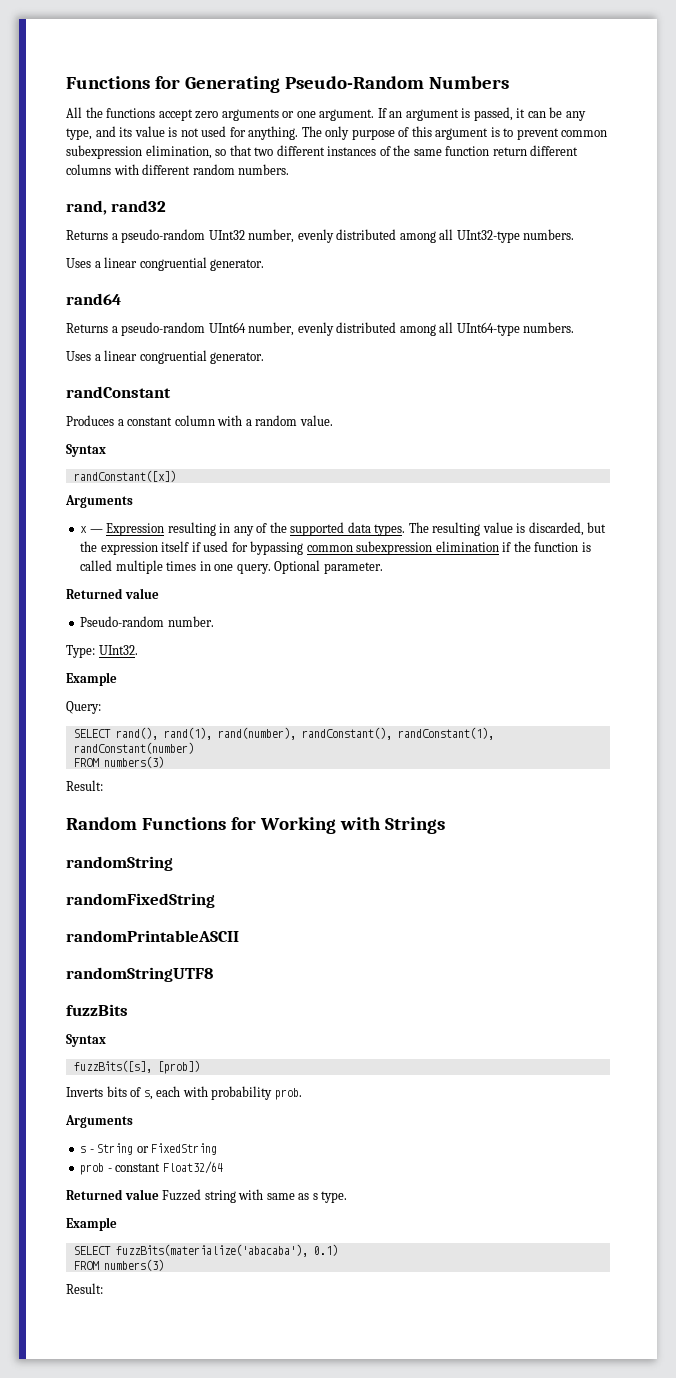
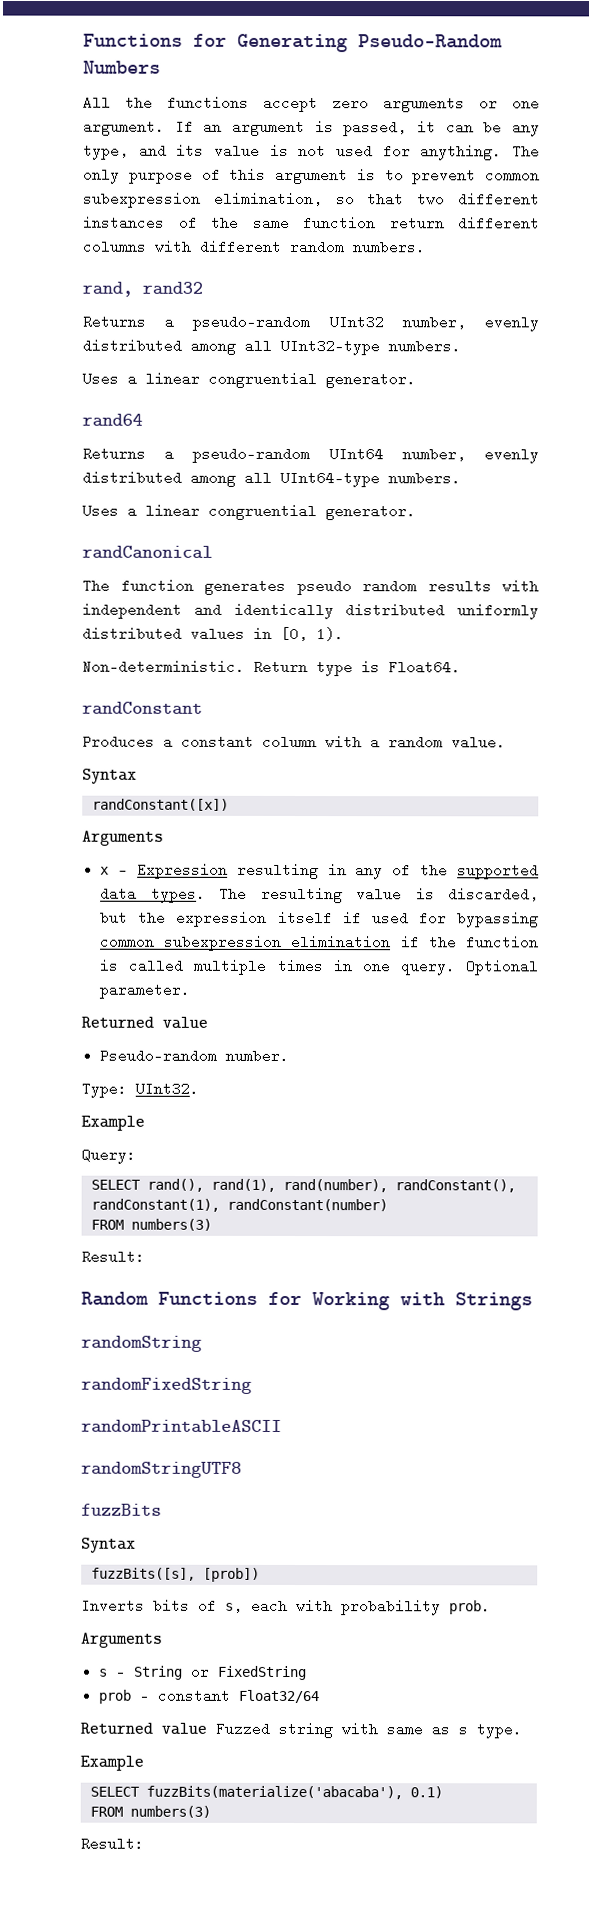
+ randCanonical
+ The function generates pseudo random results with independent and identically distributed uniformly distributed values in [0, 1).
+ Non-deterministic. Return type is Float64.

